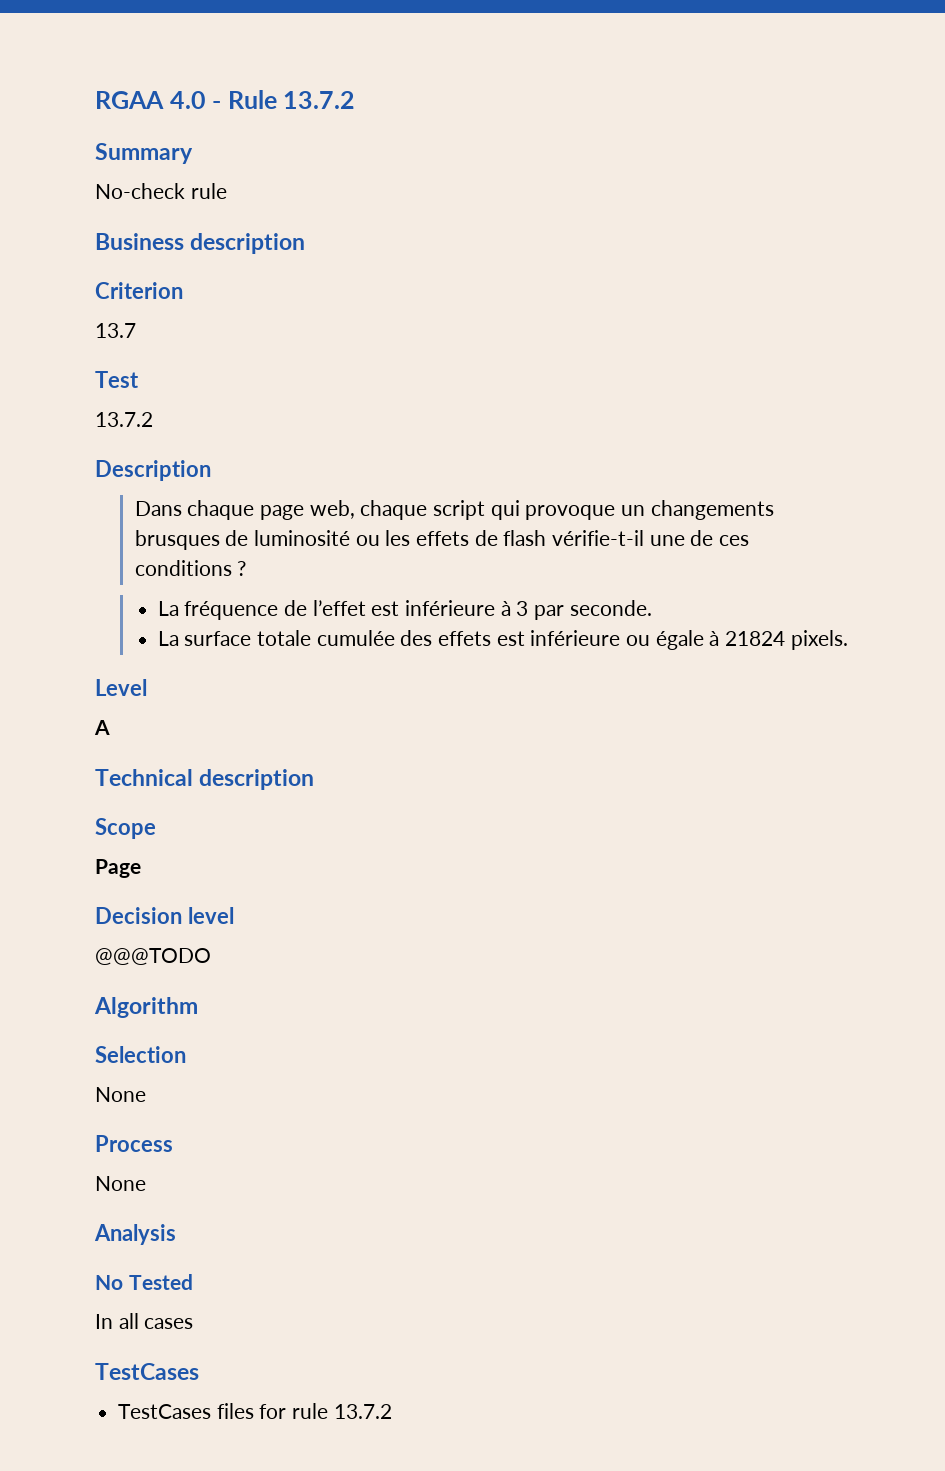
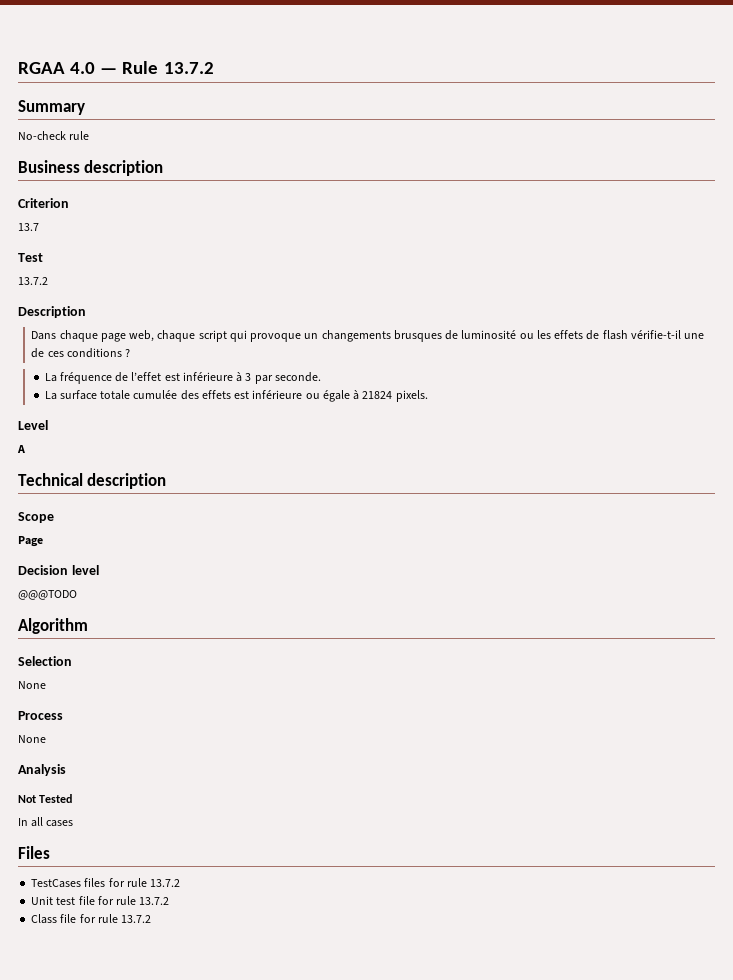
- RGAA 4.0 - Rule 13.7.2
+ RGAA 4.0 — Rule 13.7.2
- No Tested
+ Not Tested
  In all cases
- TestCases
+ Files
+ Unit test file for rule 13.7.2
+ Class file for rule 13.7.2

